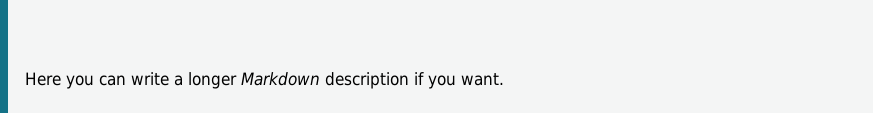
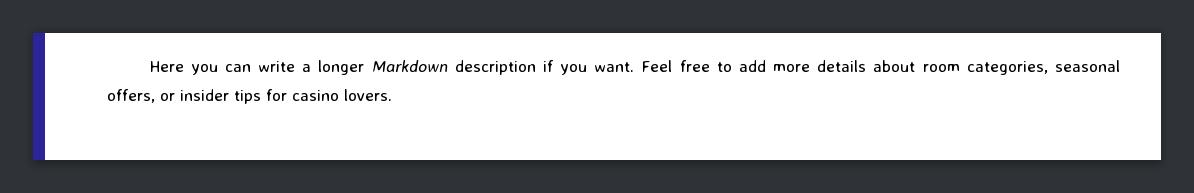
+ Feel free to add more details about room categories, seasonal offers, or insider tips for casino lovers.

